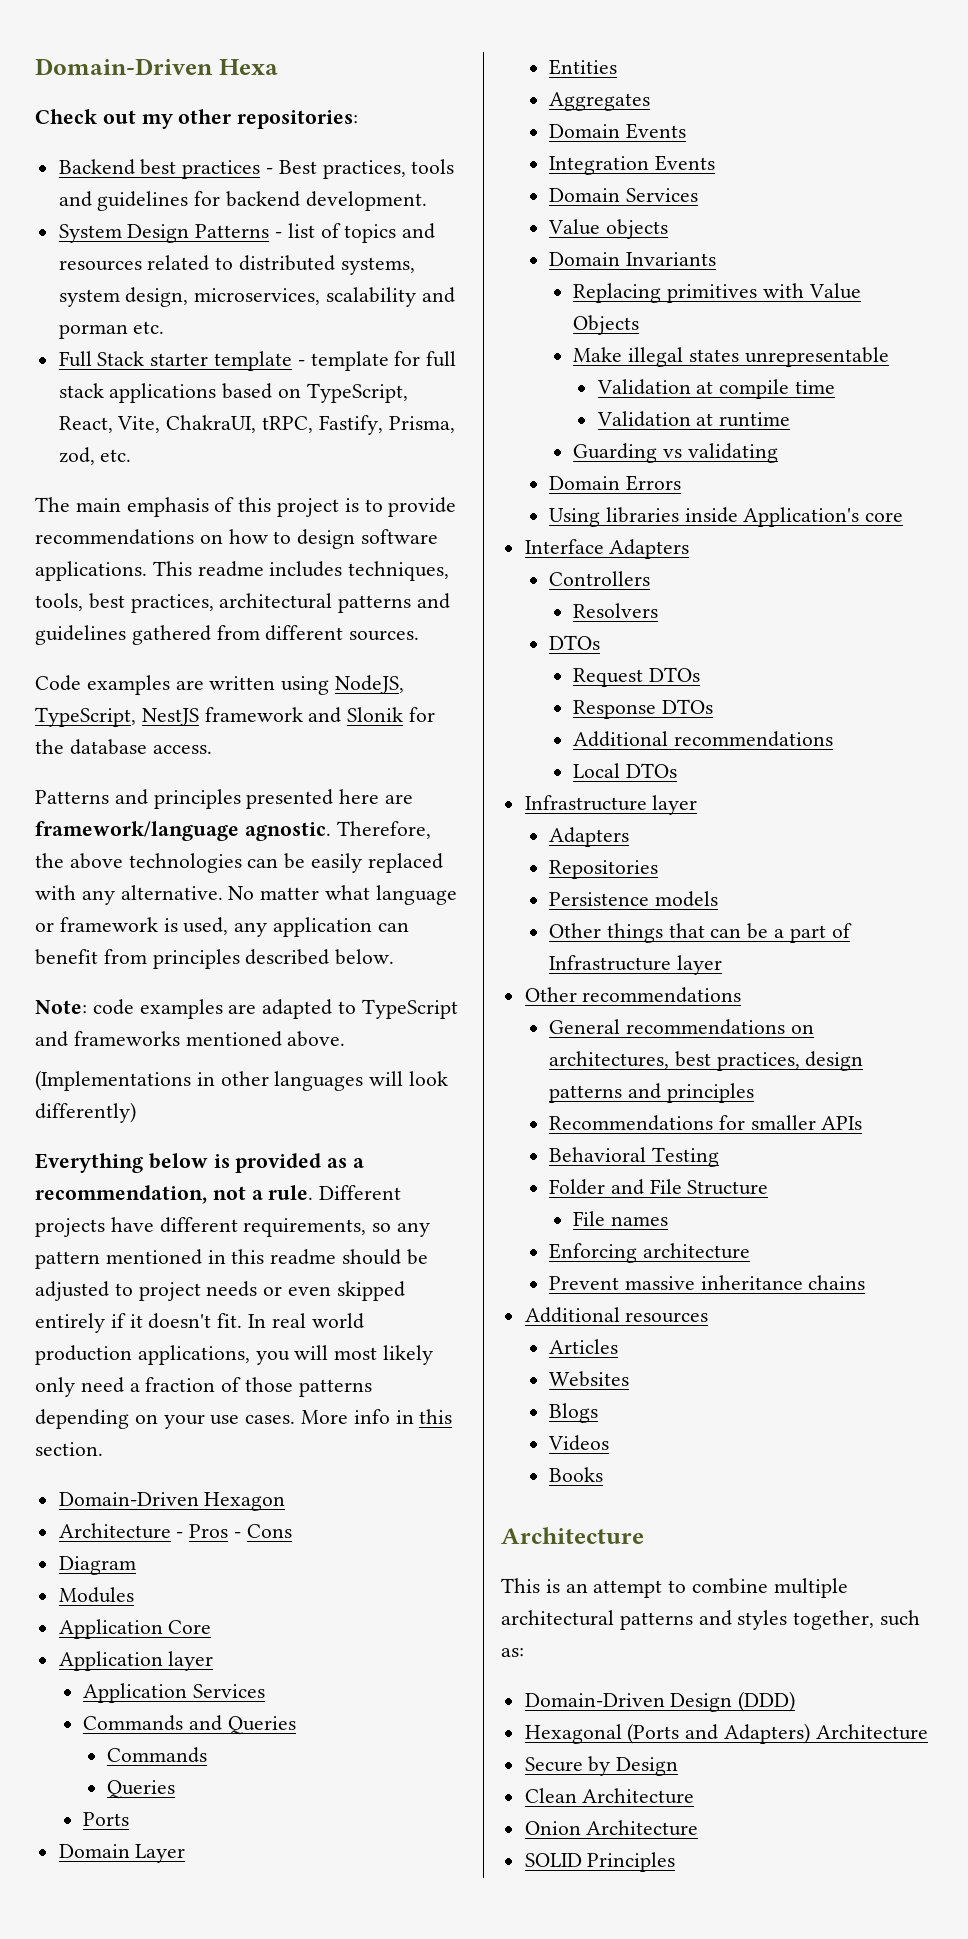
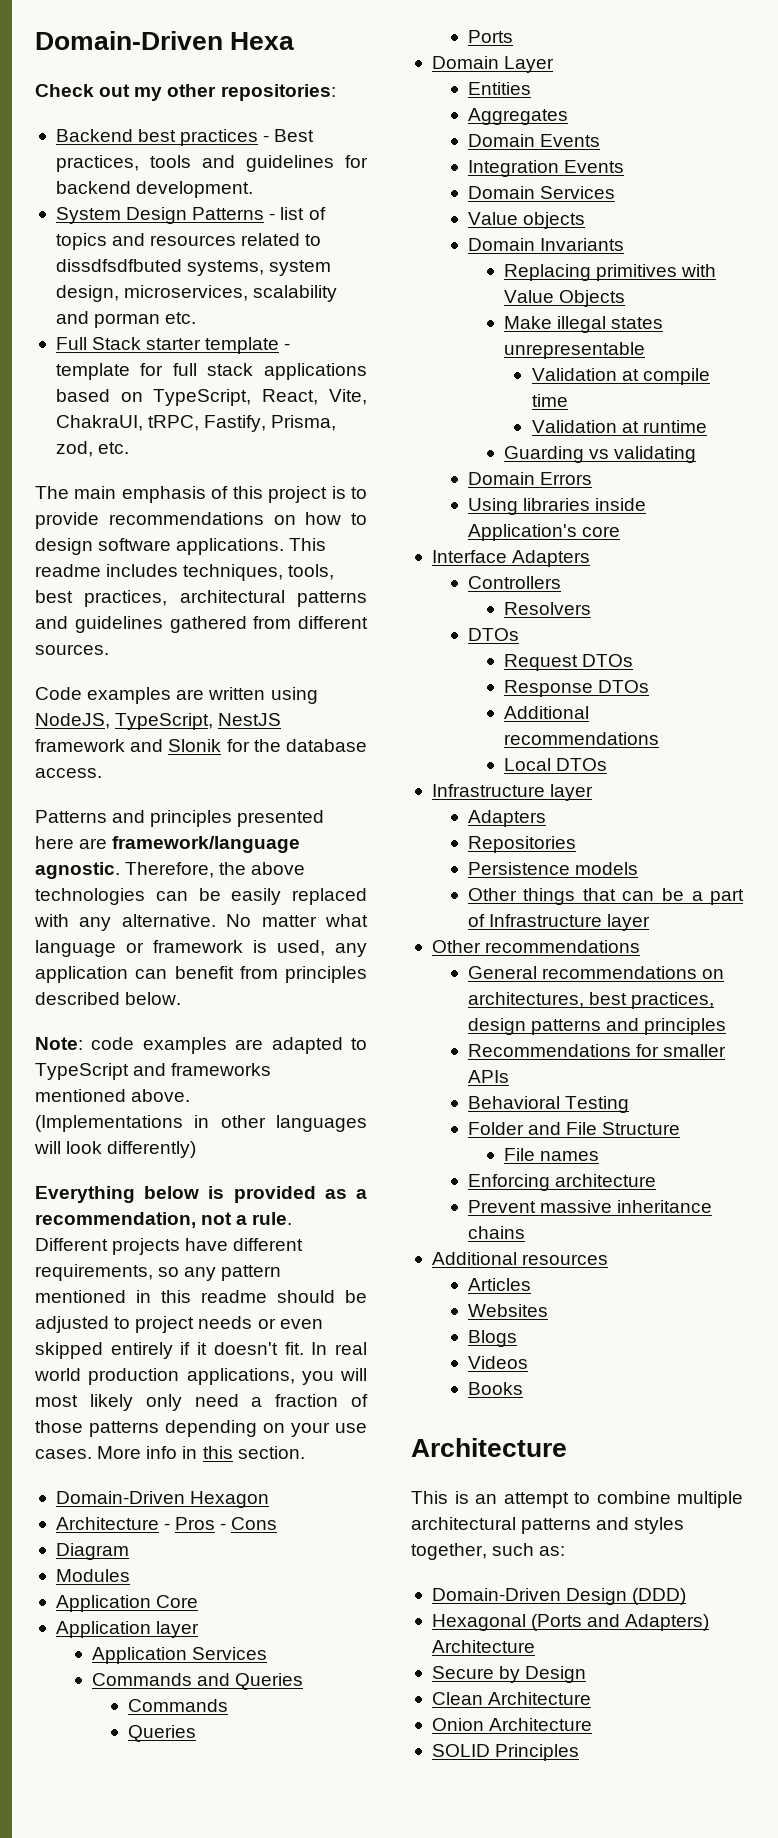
- System Design Patterns - list of topics and resources related to distributed systems, system design, microservices, scalability and porman etc.
+ System Design Patterns - list of topics and resources related to dissdfsdfbuted systems, system design, microservices, scalability and porman etc.

